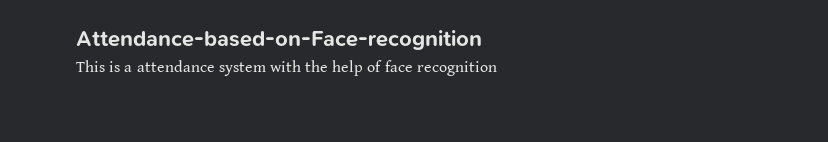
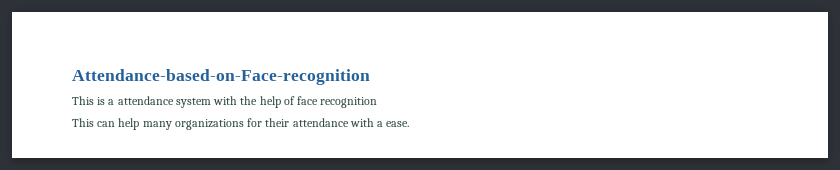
+ This can help many organizations for their attendance with a ease.

